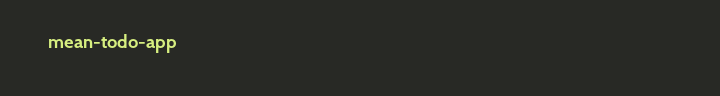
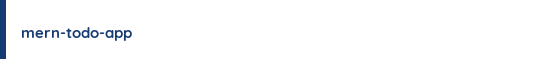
- mean-todo-app
+ mern-todo-app

